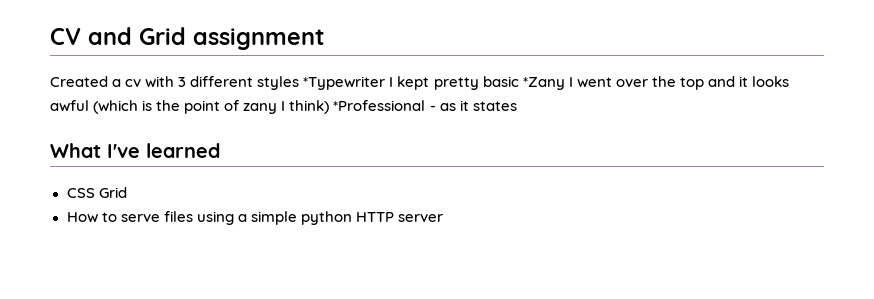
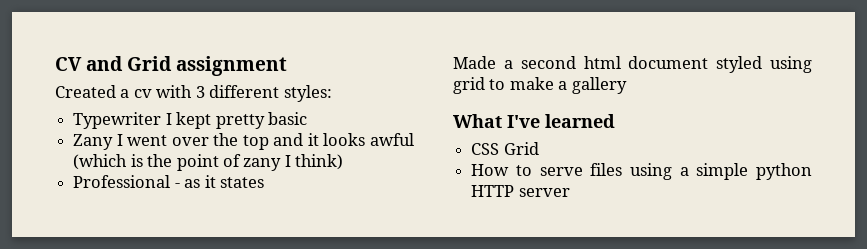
- Created a cv with 3 different styles *Typewriter I kept pretty basic *Zany I went over the top and it looks awful (which is the point of zany I think) *Professional - as it states
+ Created a cv with 3 different styles:
+ Typewriter I kept pretty basic
+ Zany I went over the top and it looks awful (which is the point of zany I think)
+ Professional - as it states
+ Made a second html document styled using grid to make a gallery

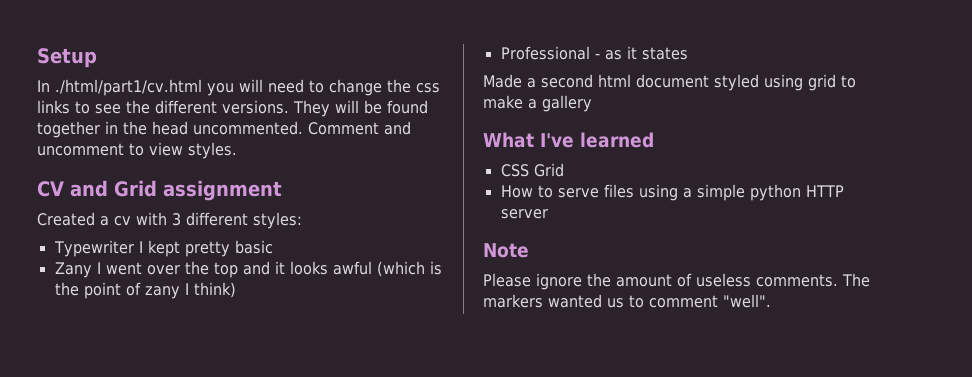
+ Setup
+ In ./html/part1/cv.html you will need to change the css links to see the different versions. They will be found together in the head uncommented. Comment and uncomment to view styles.
+ Note
+ Please ignore the amount of useless comments. The markers wanted us to comment "well".

